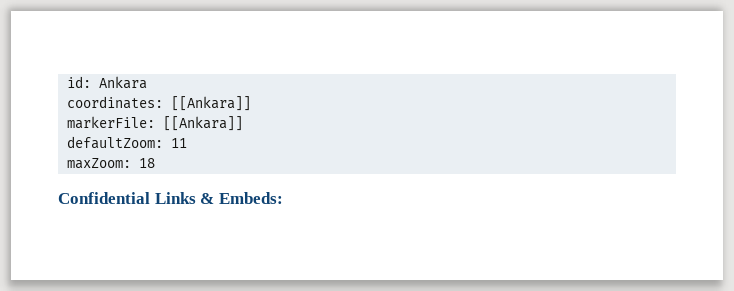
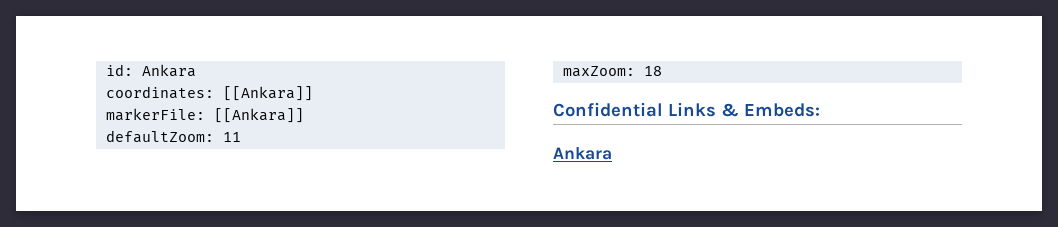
  Confidential Links & Embeds:
+ Ankara

